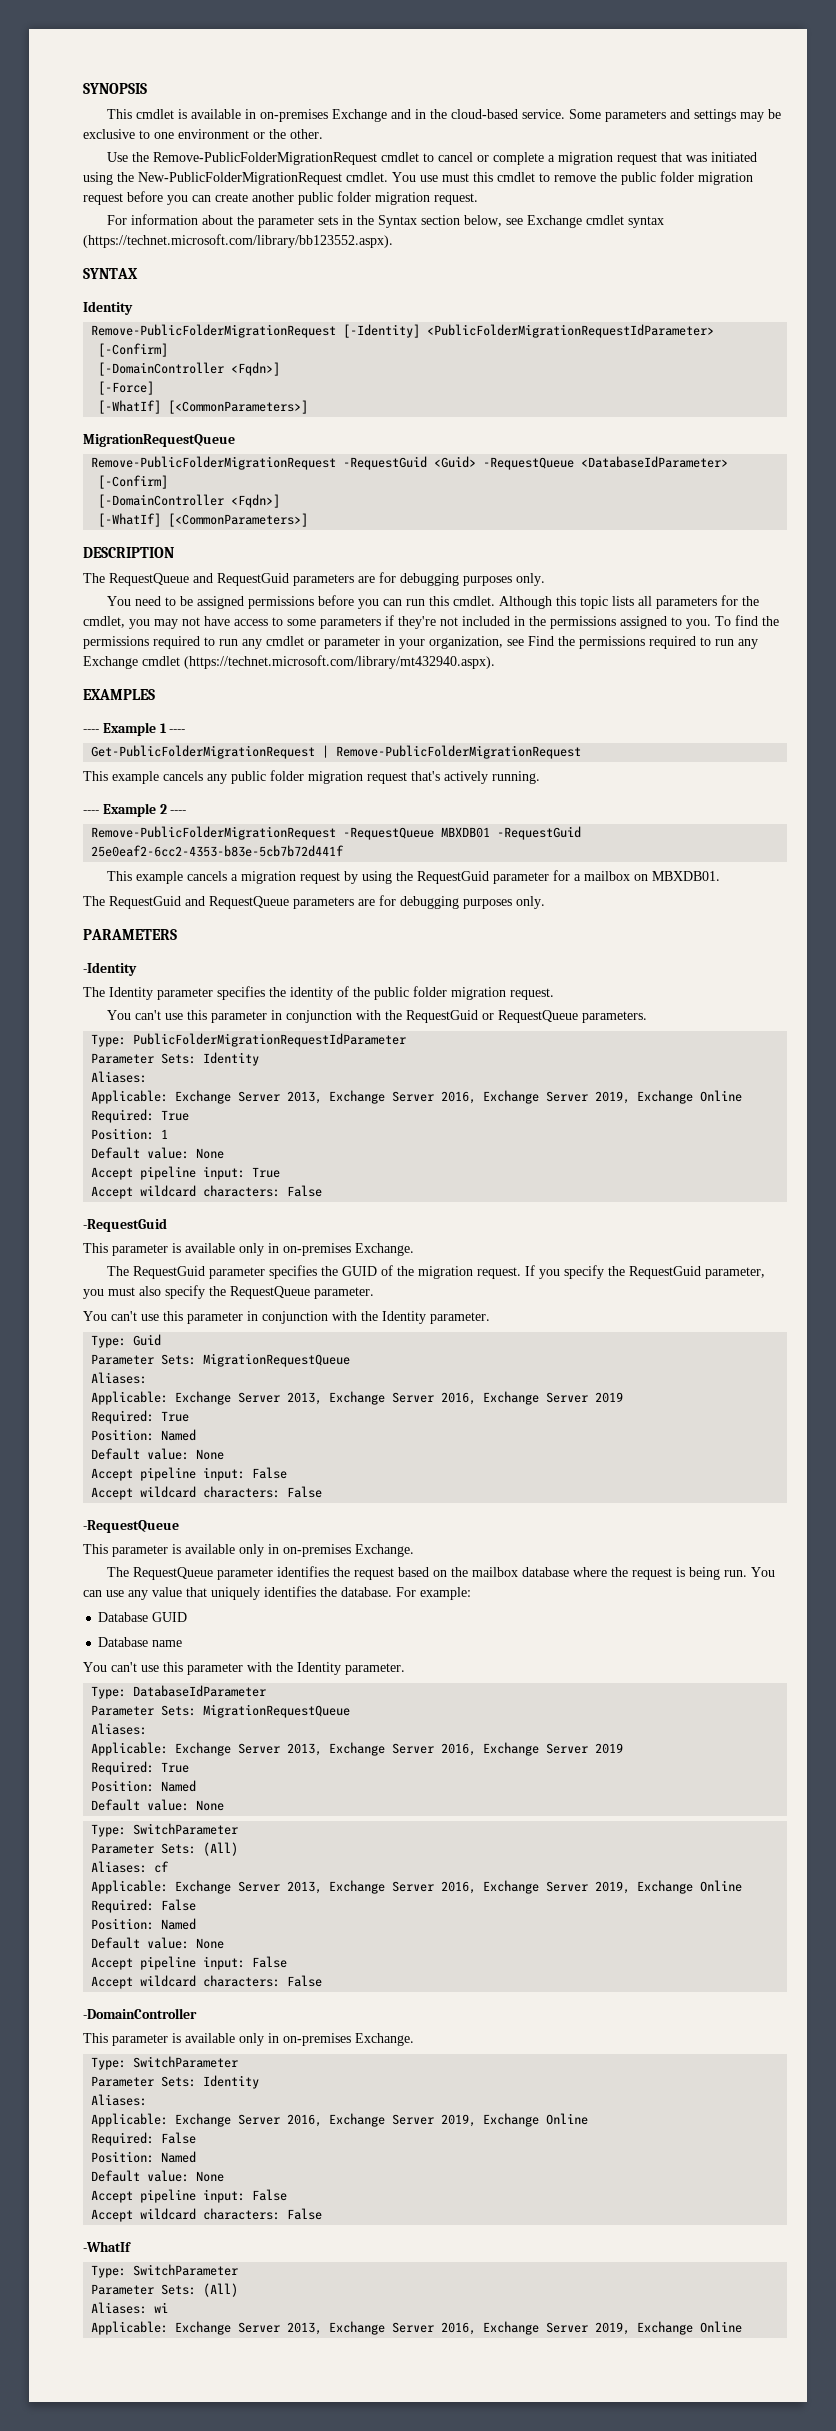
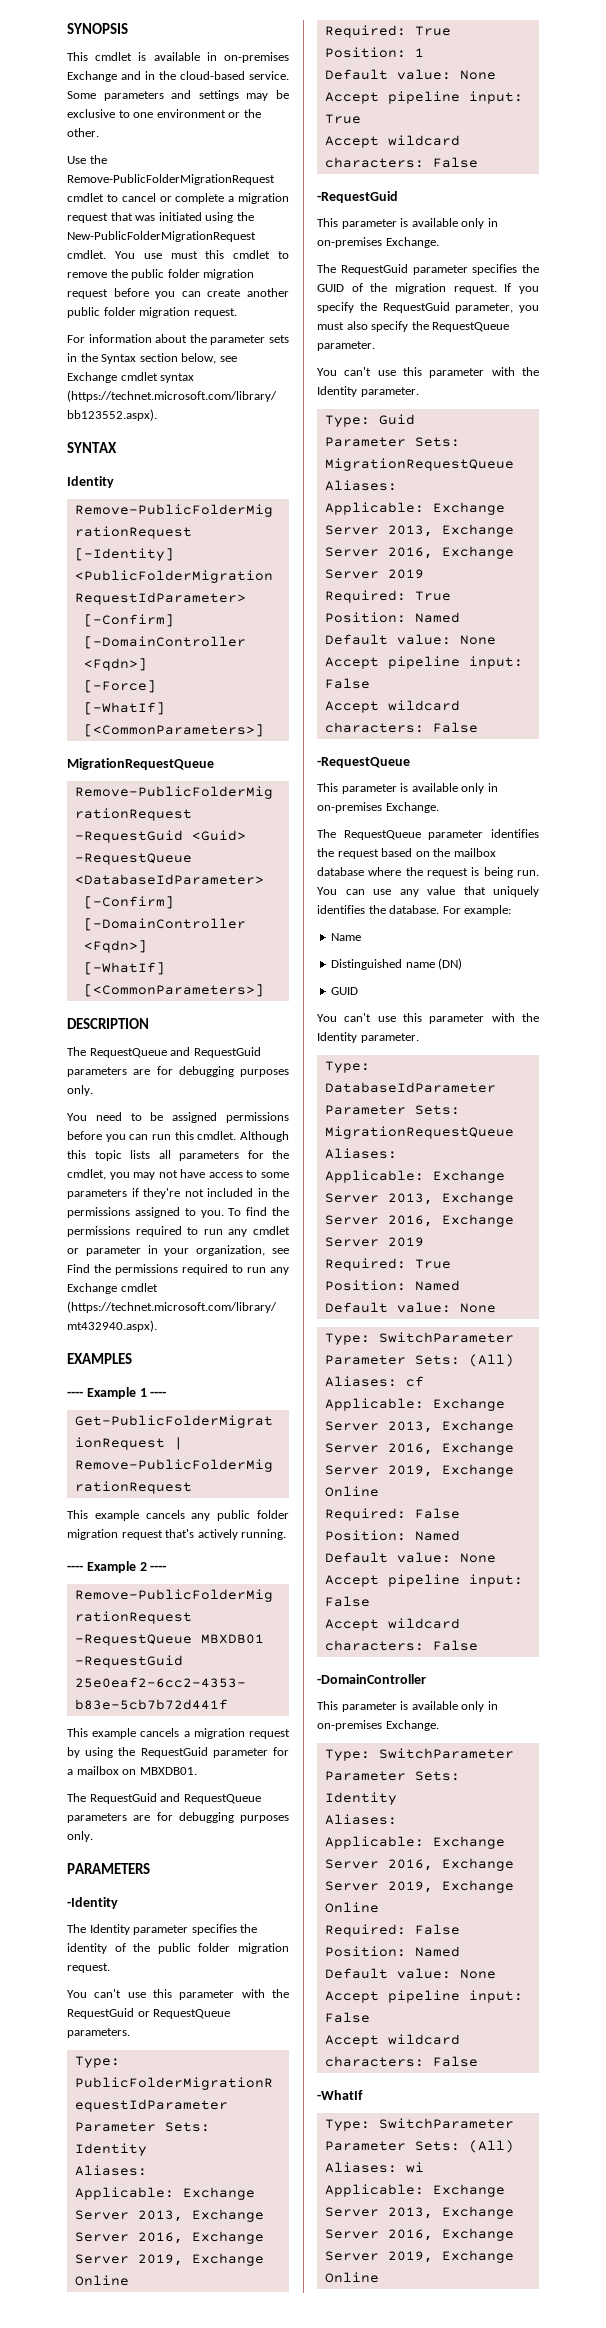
- You can't use this parameter in conjunction with the RequestGuid or RequestQueue parameters.
+ You can't use this parameter with the RequestGuid or RequestQueue parameters.
  If you specify the RequestGuid parameter, you must also specify the RequestQueue parameter.
- You can't use this parameter in conjunction with the Identity parameter.
+ You can't use this parameter with the Identity parameter.
- Database GUID
- Database name
+ Name
+ Distinguished name (DN)
+ GUID

